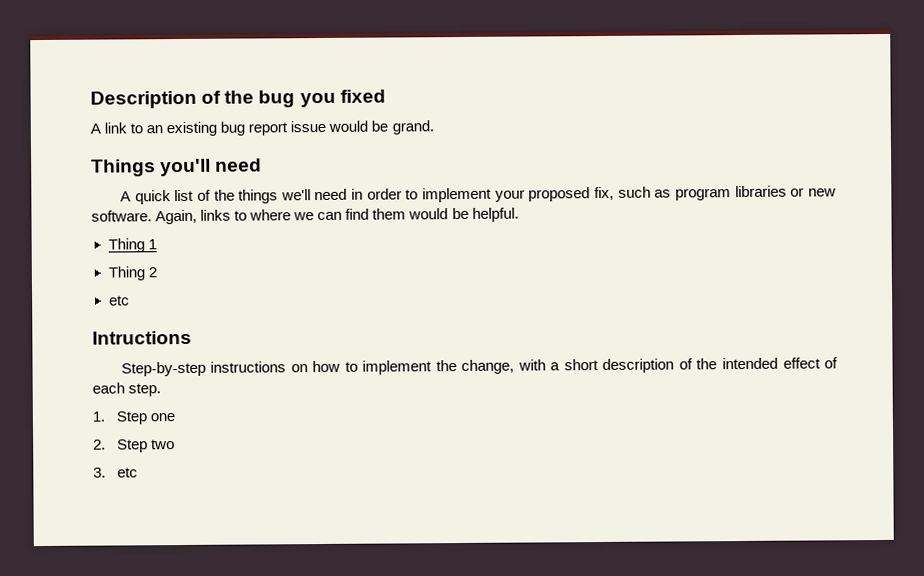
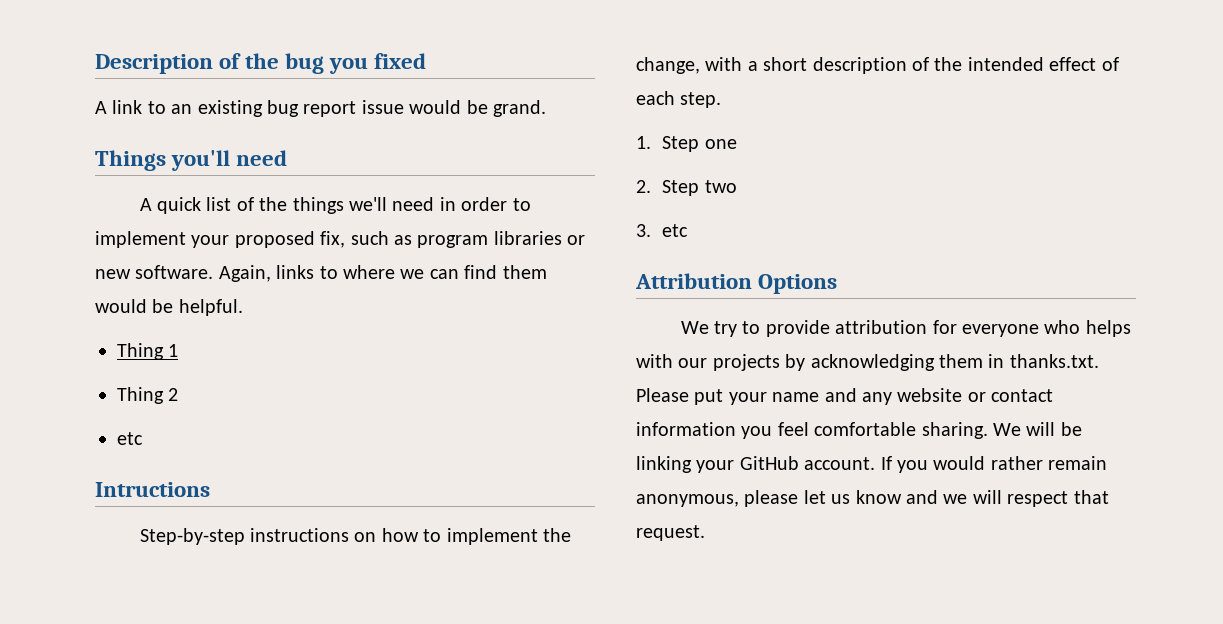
+ Attribution Options
+ We try to provide attribution for everyone who helps with our projects by acknowledging them in thanks.txt. Please put your name and any website or contact information you feel comfortable sharing. We will be linking your GitHub account. If you would rather remain anonymous, please let us know and we will respect that request.

